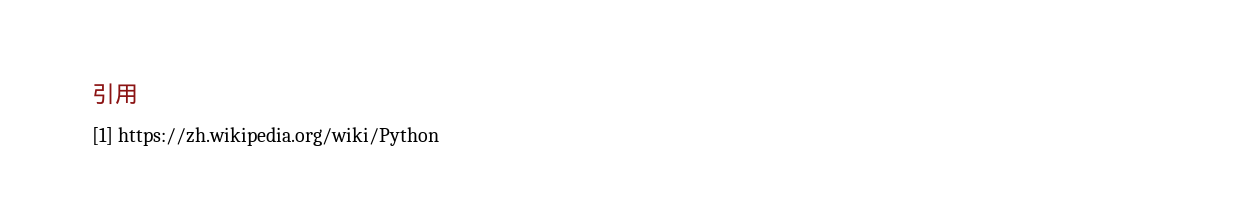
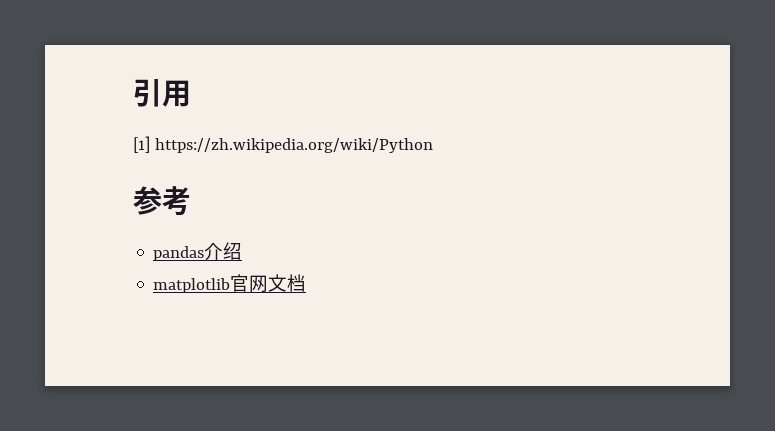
+ 参考
+ pandas介绍
+ matplotlib官网文档

